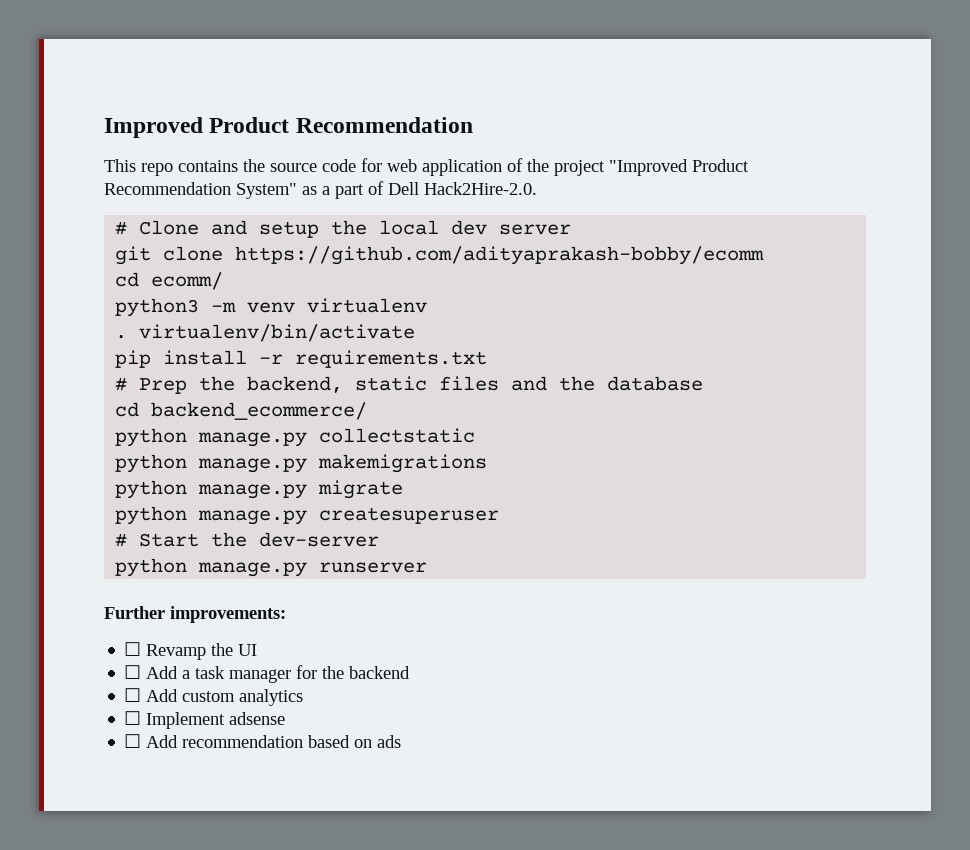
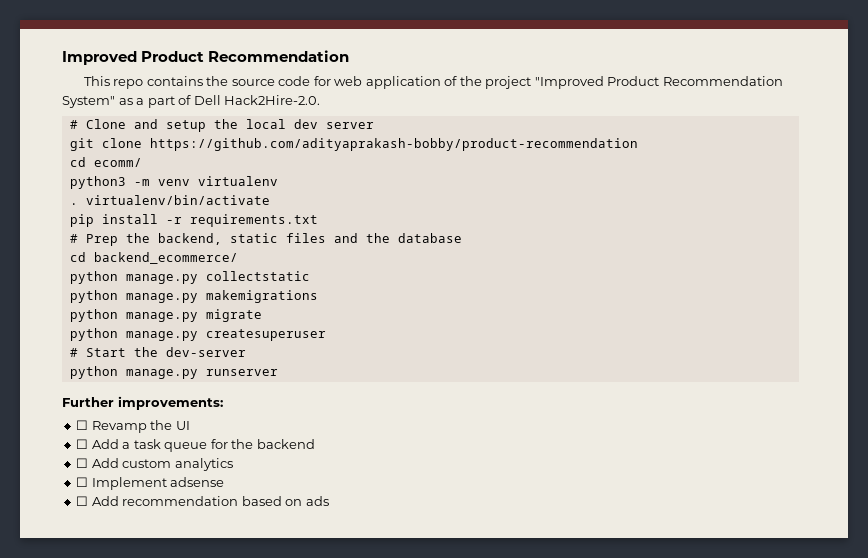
- git clone https://github.com/adityaprakash-bobby/ecomm
+ git clone https://github.com/adityaprakash-bobby/product-recommendation
- ☐ Add a task manager for the backend
+ ☐ Add a task queue for the backend

